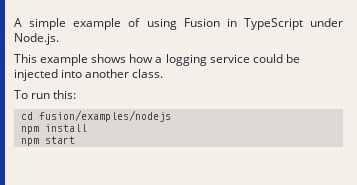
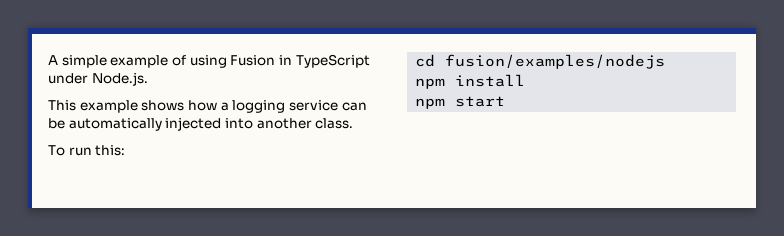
- This example shows how a logging service could be injected into another class.
+ This example shows how a logging service can be automatically injected into another class.

